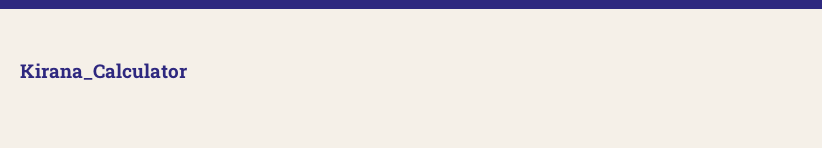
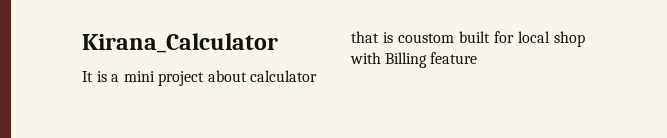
+ It is a mini project about calculator that is coustom built for local shop with Billing feature

